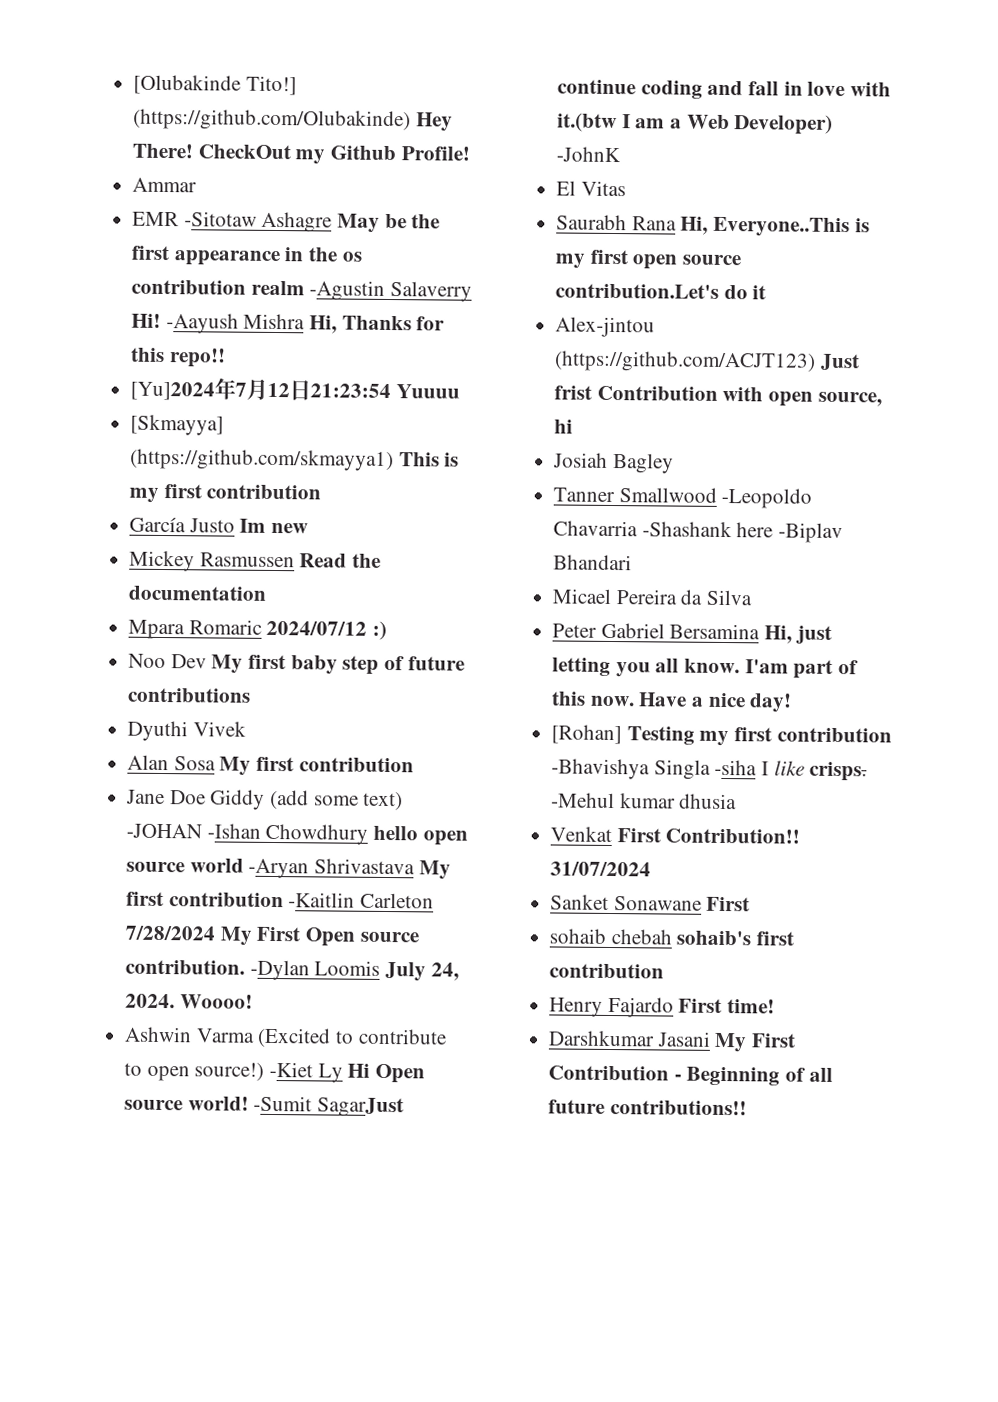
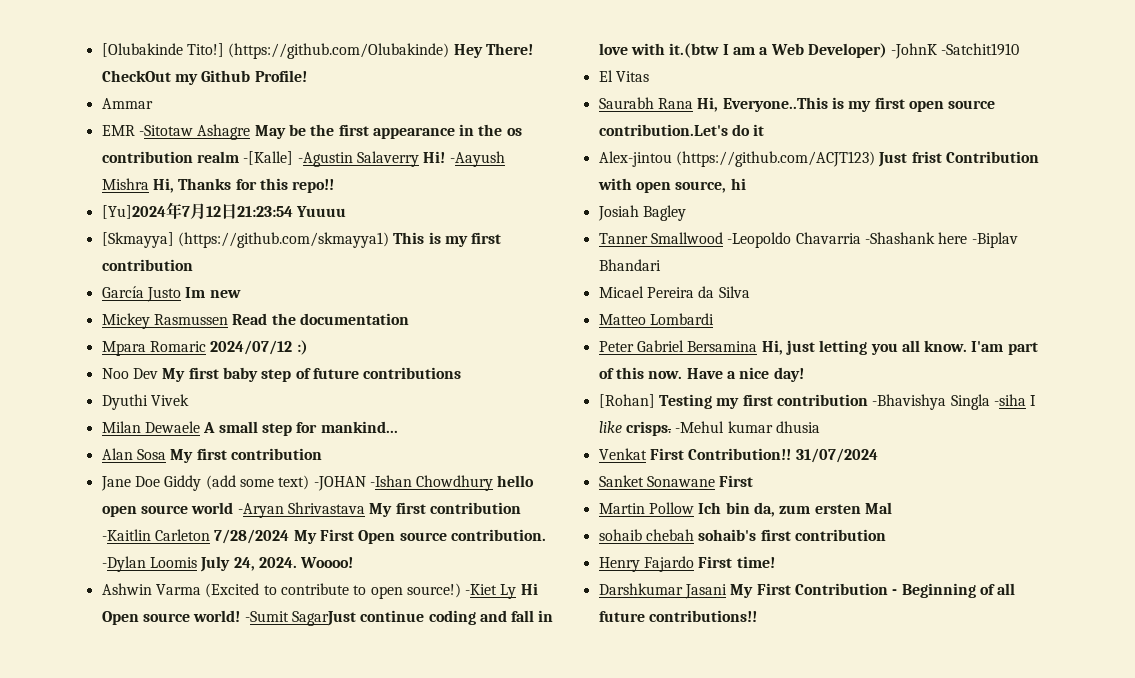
- EMR -Sitotaw Ashagre May be the first appearance in the os contribution realm -Agustin Salaverry Hi!
+ EMR -Sitotaw Ashagre May be the first appearance in the os contribution realm -[Kalle] -Agustin Salaverry Hi!
+ Milan Dewaele A small step for mankind...
- -Sumit SagarJust continue coding and fall in love with it.(btw I am a Web Developer) -JohnK
+ -Sumit SagarJust continue coding and fall in love with it.(btw I am a Web Developer) -JohnK -Satchit1910
+ Matteo Lombardi
+ Martin Pollow Ich bin da, zum ersten Mal

